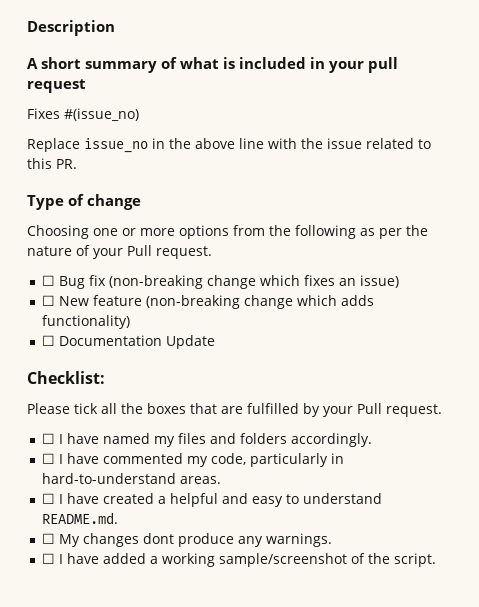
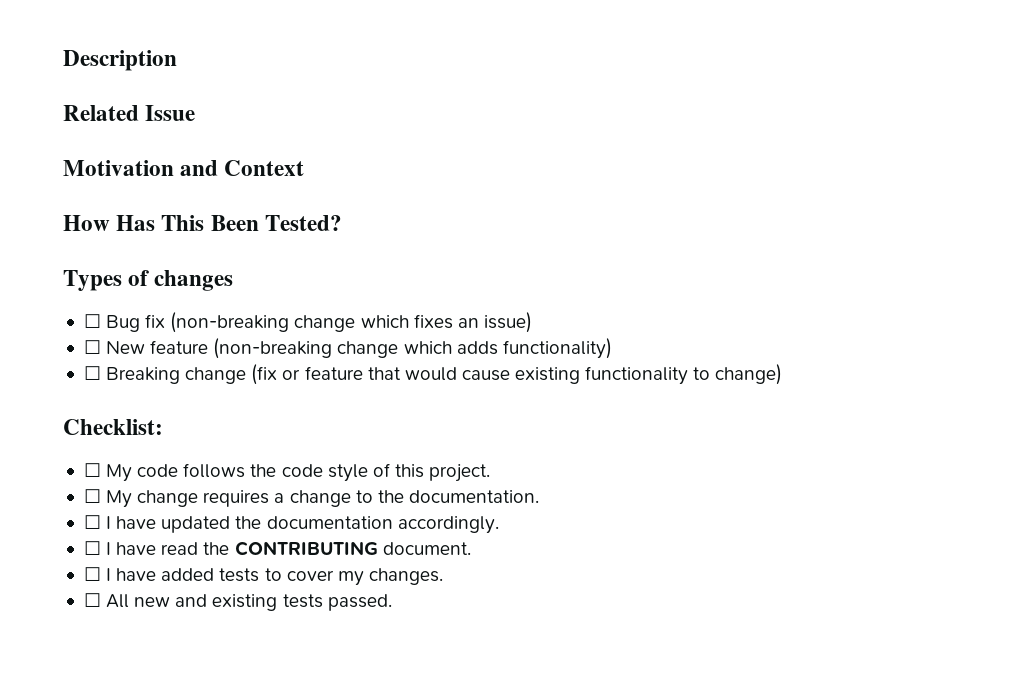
- A short summary of what is included in your pull request
- Fixes #(issue_no)
- Replace issue_no in the above line with the issue related to this PR.
- Type of change
- Choosing one or more options from the following as per the nature of your Pull request.
+ Related Issue
+ Motivation and Context
+ How Has This Been Tested?
+ Types of changes
- ☐ Documentation Update
+ ☐ Breaking change (fix or feature that would cause existing functionality to change)
  Checklist:
- Please tick all the boxes that are fulfilled by your Pull request.
- ☐ I have named my files and folders accordingly.
- ☐ I have commented my code, particularly in hard-to-understand areas.
- ☐ I have created a helpful and easy to understand README.md.
- ☐ My changes dont produce any warnings.
- ☐ I have added a working sample/screenshot of the script.
+ ☐ My code follows the code style of this project.
+ ☐ My change requires a change to the documentation.
+ ☐ I have updated the documentation accordingly.
+ ☐ I have read the CONTRIBUTING document.
+ ☐ I have added tests to cover my changes.
+ ☐ All new and existing tests passed.

